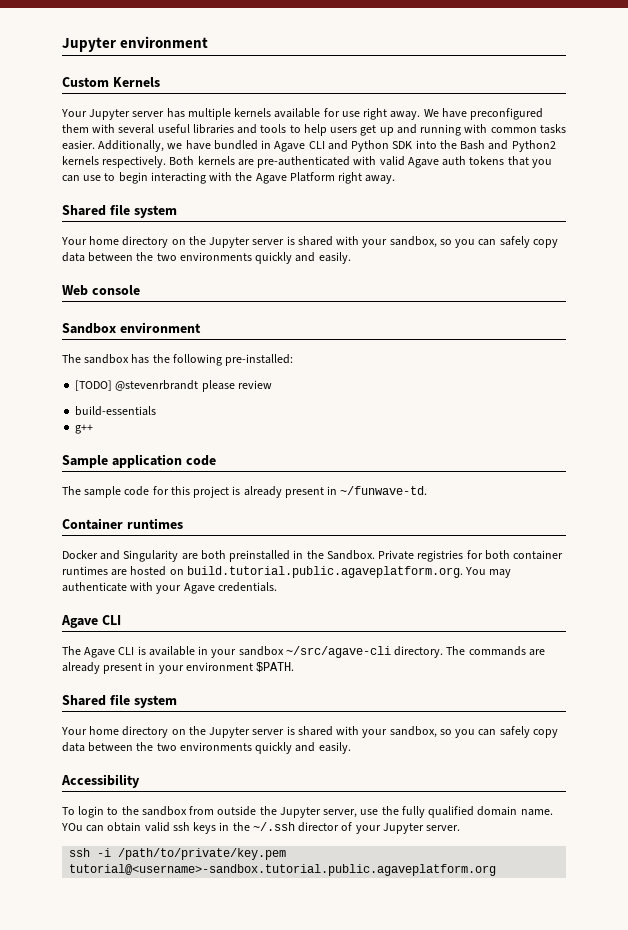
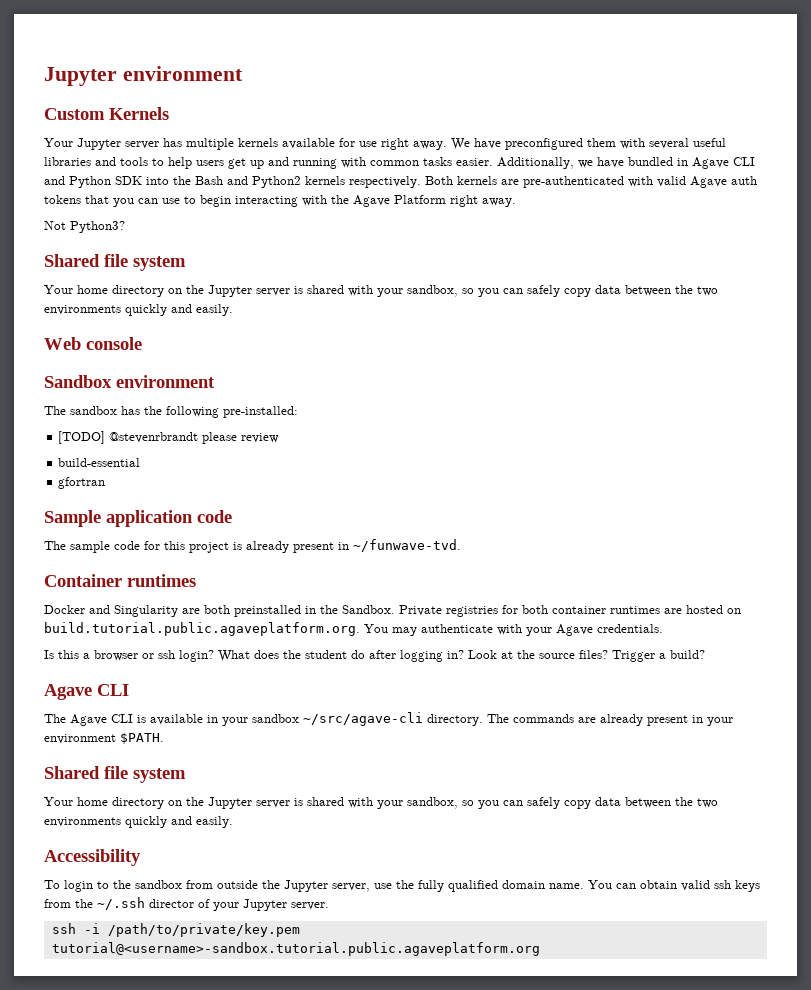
+ Not Python3?
- build-essentials
- g++
+ build-essential
+ gfortran
- The sample code for this project is already present in ~/funwave-td.
+ The sample code for this project is already present in ~/funwave-tvd.
+ Is this a browser or ssh login? What does the student do after logging in? Look at the source files? Trigger a build?
- YOu can obtain valid ssh keys in the ~/.ssh director of your Jupyter server.
+ You can obtain valid ssh keys from the ~/.ssh director of your Jupyter server.

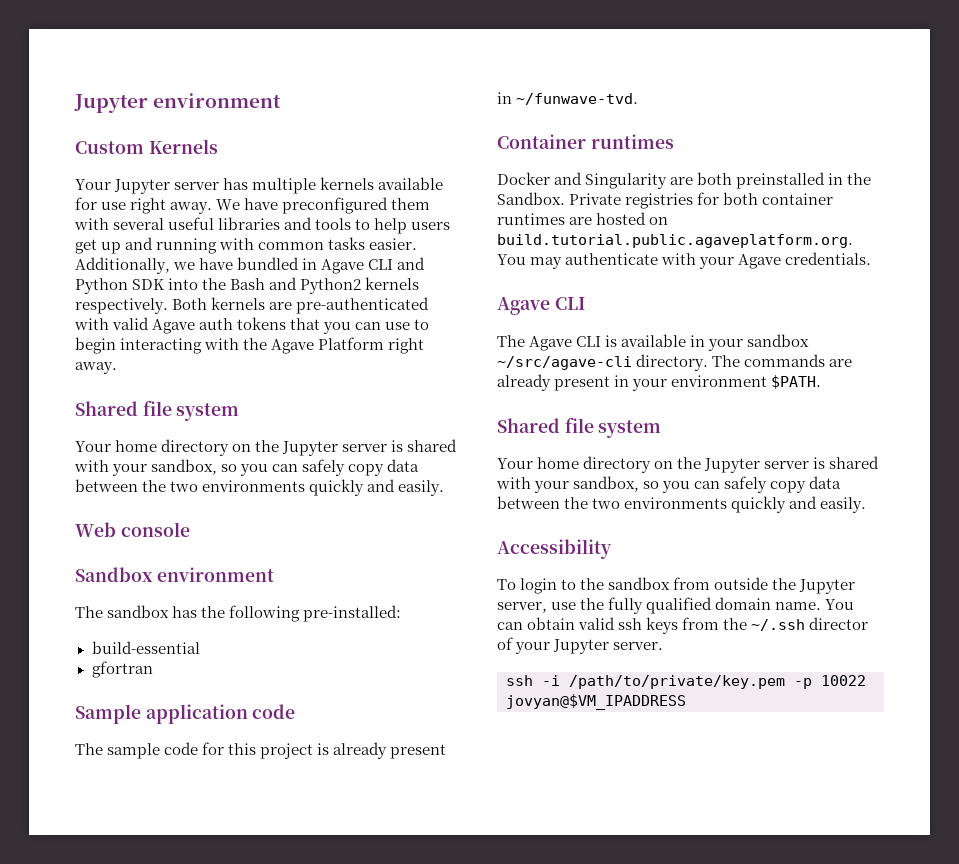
- Not Python3?
- [TODO] @stevenrbrandt please review
- Is this a browser or ssh login? What does the student do after logging in? Look at the source files? Trigger a build?
- ssh -i /path/to/private/key.pem tutorial@<username>-sandbox.tutorial.public.agaveplatform.org
+ ssh -i /path/to/private/key.pem -p 10022 jovyan@$VM_IPADDRESS

